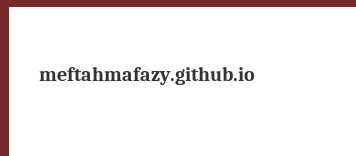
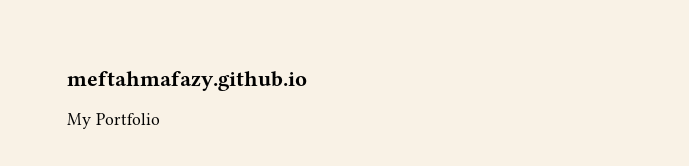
+ My Portfolio

